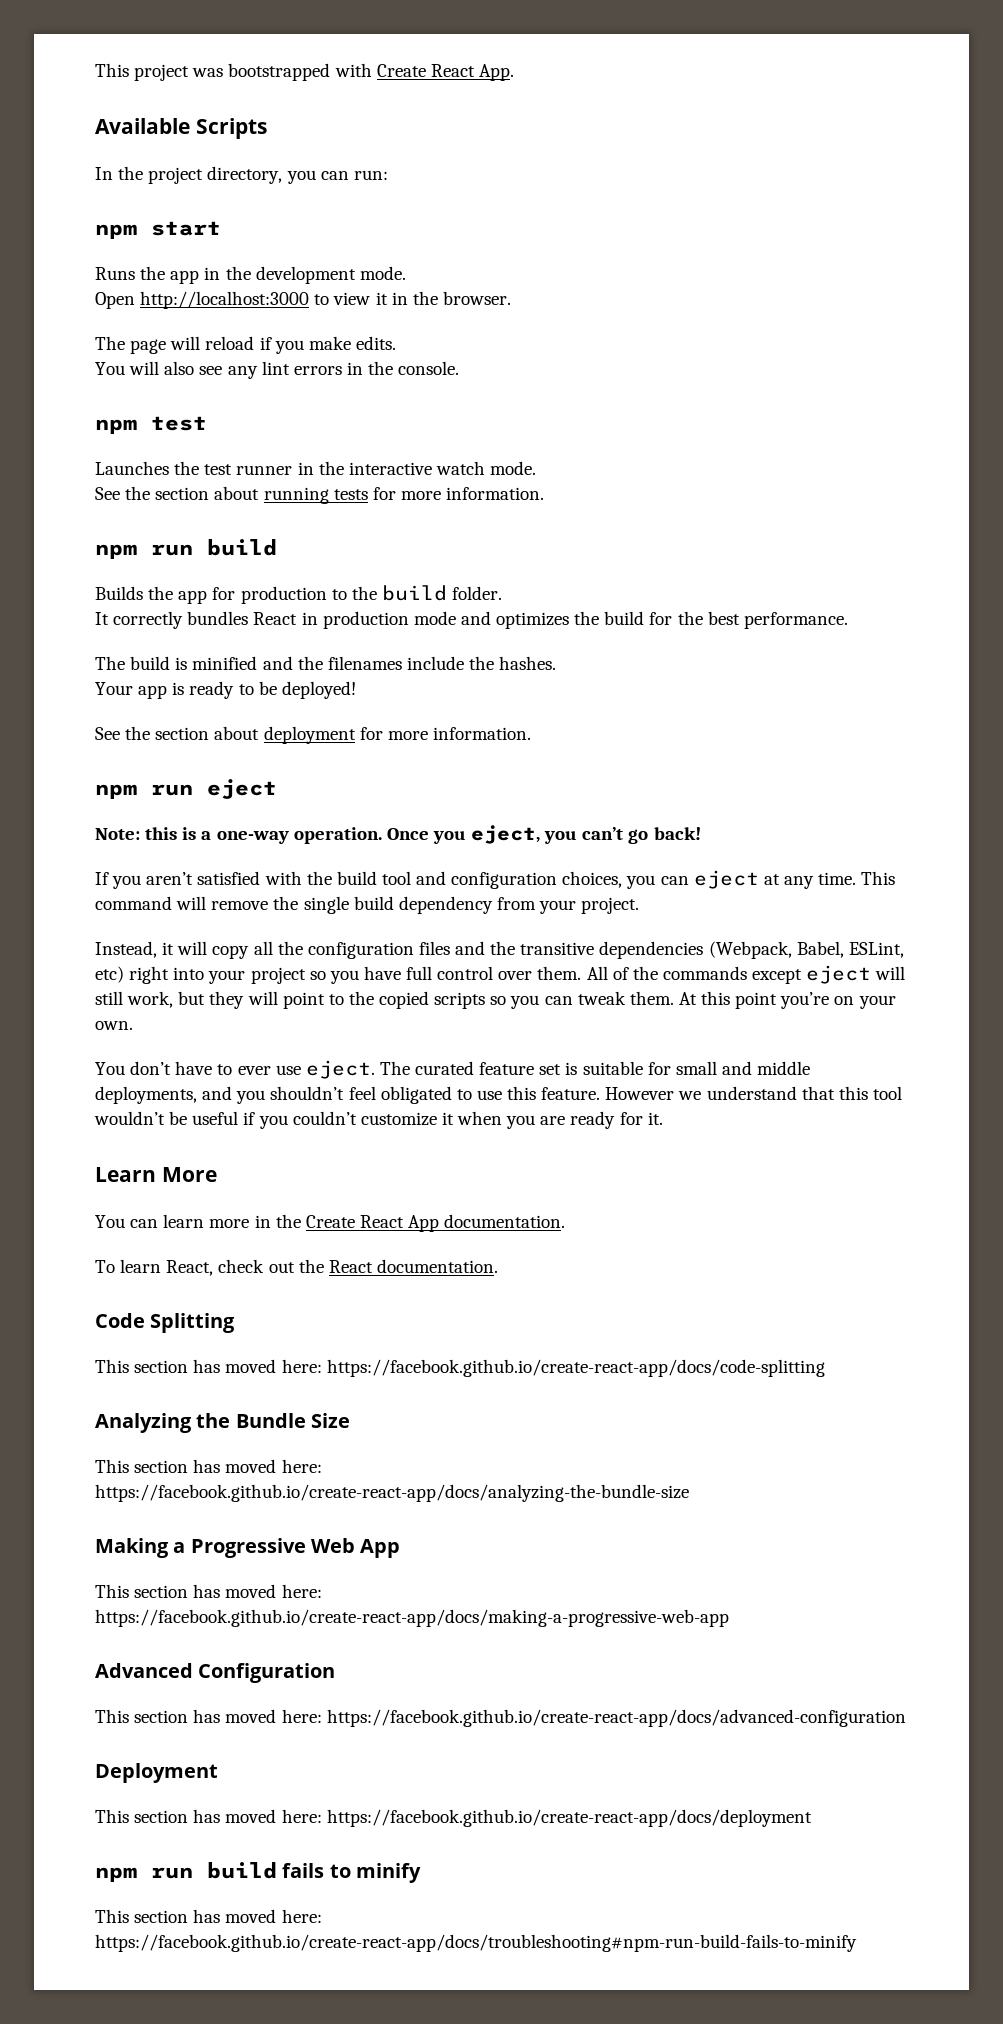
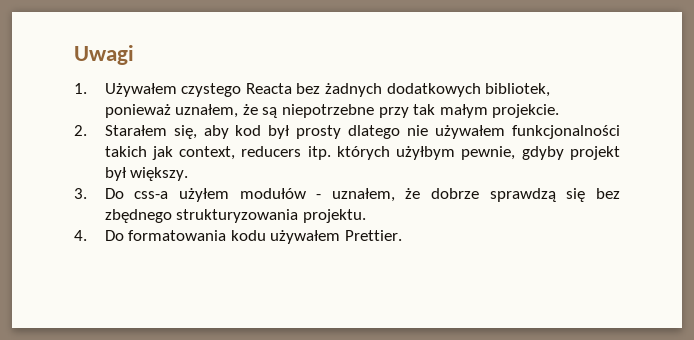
- This project was bootstrapped with Create React App.
- Available Scripts
- In the project directory, you can run:
- npm start
- Runs the app in the development mode.
- Open http://localhost:3000 to view it in the browser.
- The page will reload if you make edits.
- You will also see any lint errors in the console.
- npm test
- Launches the test runner in the interactive watch mode.
- See the section about running tests for more information.
- npm run build
- Builds the app for production to the build folder.
- It correctly bundles React in production mode and optimizes the build for the best performance.
- The build is minified and the filenames include the hashes.
- Your app is ready to be deployed!
- See the section about deployment for more information.
- npm run eject
- Note: this is a one-way operation. Once you eject, you can’t go back!
- If you aren’t satisfied with the build tool and configuration choices, you can eject at any time. This command will remove the single build dependency from your project.
- Instead, it will copy all the configuration files and the transitive dependencies (Webpack, Babel, ESLint, etc) right into your project so you have full control over them. All of the commands except eject will still work, but they will point to the copied scripts so you can tweak them. At this point you’re on your own.
- You don’t have to ever use eject. The curated feature set is suitable for small and middle deployments, and you shouldn’t feel obligated to use this feature. However we understand that this tool wouldn’t be useful if you couldn’t customize it when you are ready for it.
- Learn More
- You can learn more in the Create React App documentation.
- To learn React, check out the React documentation.
- Code Splitting
- This section has moved here: https://facebook.github.io/create-react-app/docs/code-splitting
- Analyzing the Bundle Size
- This section has moved here: https://facebook.github.io/create-react-app/docs/analyzing-the-bundle-size
- Making a Progressive Web App
- This section has moved here: https://facebook.github.io/create-react-app/docs/making-a-progressive-web-app
- Advanced Configuration
- This section has moved here: https://facebook.github.io/create-react-app/docs/advanced-configuration
- Deployment
- This section has moved here: https://facebook.github.io/create-react-app/docs/deployment
- npm run build fails to minify
- This section has moved here: https://facebook.github.io/create-react-app/docs/troubleshooting#npm-run-build-fails-to-minify
+ Uwagi
+ 1. Używałem czystego Reacta bez żadnych dodatkowych bibliotek, ponieważ uznałem, że są niepotrzebne przy tak małym projekcie.
+ 2. Starałem się, aby kod był prosty dlatego nie używałem funkcjonalności takich jak context, reducers itp. których użyłbym pewnie, gdyby projekt był większy.
+ 3. Do css-a użyłem modułów - uznałem, że dobrze sprawdzą się bez zbędnego strukturyzowania projektu.
+ 4. Do formatowania kodu używałem Prettier.

